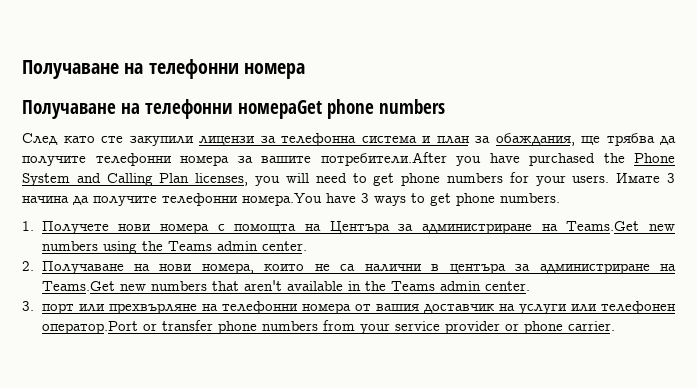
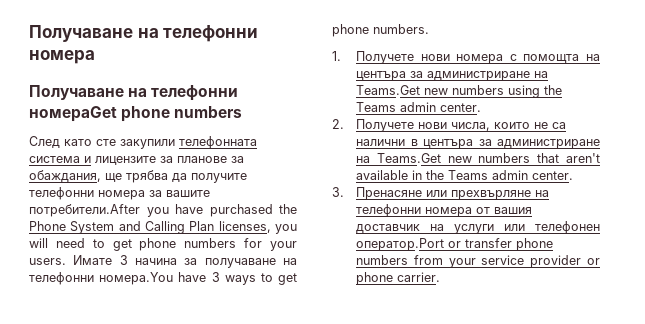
- След като сте закупили лицензи за телефонна система и план за обаждания, ще трябва да получите телефонни номера за вашите потребители.After you have purchased the Phone System and Calling Plan licenses, you will need to get phone numbers for your users.
+ След като сте закупили телефонната система и лицензите за планове за обаждания, ще трябва да получите телефонни номера за вашите потребители.After you have purchased the Phone System and Calling Plan licenses, you will need to get phone numbers for your users.
- Имате 3 начина да получите телефонни номера.You have 3 ways to get phone numbers.
+ Имате 3 начина за получаване на телефонни номера.You have 3 ways to get phone numbers.
- 1. Получете нови номера с помощта на Центъра за администриране на Teams.Get new numbers using the Teams admin center.
+ 1. Получете нови номера с помощта на центъра за администриране на Teams.Get new numbers using the Teams admin center.
- 2. Получаване на нови номера, които не са налични в центъра за администриране на Teams.Get new numbers that aren't available in the Teams admin center.
+ 2. Получете нови числа, които не са налични в центъра за администриране на Teams.Get new numbers that aren't available in the Teams admin center.
- 3. порт или прехвърляне на телефонни номера от вашия доставчик на услуги или телефонен оператор.Port or transfer phone numbers from your service provider or phone carrier.
+ 3. Пренасяне или прехвърляне на телефонни номера от вашия доставчик на услуги или телефонен оператор.Port or transfer phone numbers from your service provider or phone carrier.

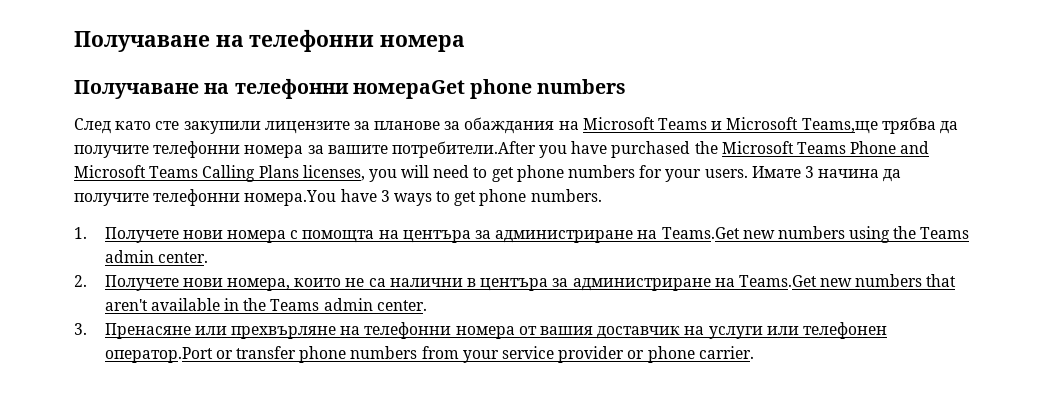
- След като сте закупили телефонната система и лицензите за планове за обаждания, ще трябва да получите телефонни номера за вашите потребители.After you have purchased the Phone System and Calling Plan licenses, you will need to get phone numbers for your users.
+ След като сте закупили лицензите за планове за обаждания на Microsoft Teams и Microsoft Teams,ще трябва да получите телефонни номера за вашите потребители.After you have purchased the Microsoft Teams Phone and Microsoft Teams Calling Plans licenses, you will need to get phone numbers for your users.
- Имате 3 начина за получаване на телефонни номера.You have 3 ways to get phone numbers.
+ Имате 3 начина да получите телефонни номера.You have 3 ways to get phone numbers.
- 2. Получете нови числа, които не са налични в центъра за администриране на Teams.Get new numbers that aren't available in the Teams admin center.
+ 2. Получете нови номера, които не са налични в центъра за администриране на Teams.Get new numbers that aren't available in the Teams admin center.

